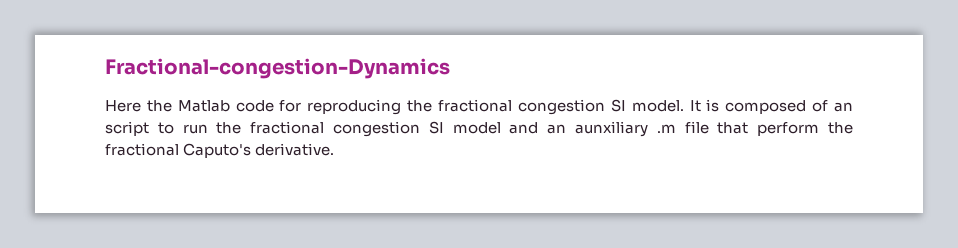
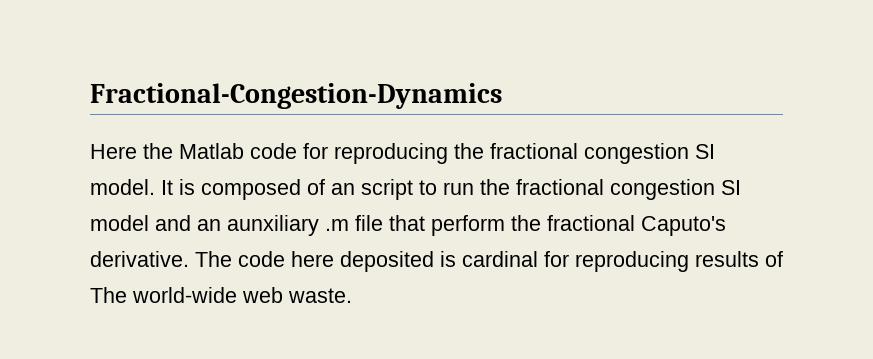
- Fractional-congestion-Dynamics
+ Fractional-Congestion-Dynamics
+ The code here deposited is cardinal for reproducing results of The world-wide web waste.

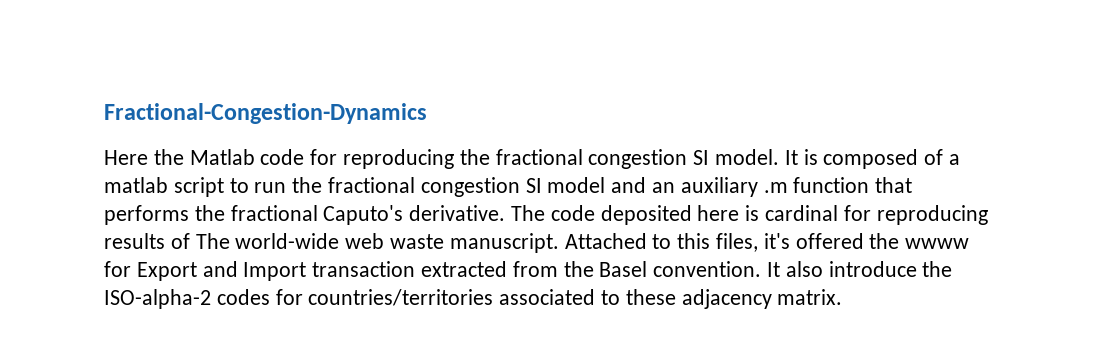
- It is composed of an script to run the fractional congestion SI model and an aunxiliary .m file that perform the fractional Caputo's derivative.
+ It is composed of a matlab script to run the fractional congestion SI model and an auxiliary .m function that performs the fractional Caputo's derivative.
- The code here deposited is cardinal for reproducing results of The world-wide web waste.
+ The code deposited here is cardinal for reproducing results of The world-wide web waste manuscript. Attached to this files, it's offered the wwww for Export and Import transaction extracted from the Basel convention. It also introduce the ISO-alpha-2 codes for countries/territories associated to these adjacency matrix.

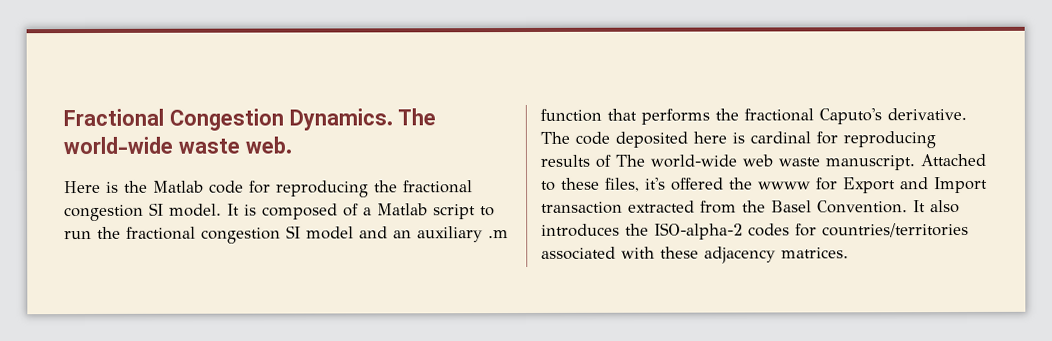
- Fractional-Congestion-Dynamics
+ Fractional Congestion Dynamics. The world-wide waste web.
- Here the Matlab code for reproducing the fractional congestion SI model.
+ Here is the Matlab code for reproducing the fractional congestion SI model.
- It is composed of a matlab script to run the fractional congestion SI model and an auxiliary .m function that performs the fractional Caputo's derivative.
+ It is composed of a Matlab script to run the fractional congestion SI model and an auxiliary .m function that performs the fractional Caputo's derivative.
- Attached to this files, it's offered the wwww for Export and Import transaction extracted from the Basel convention.
+ Attached to these files, it's offered the wwww for Export and Import transaction extracted from the Basel Convention.
- It also introduce the ISO-alpha-2 codes for countries/territories associated to these adjacency matrix.
+ It also introduces the ISO-alpha-2 codes for countries/territories associated with these adjacency matrices.

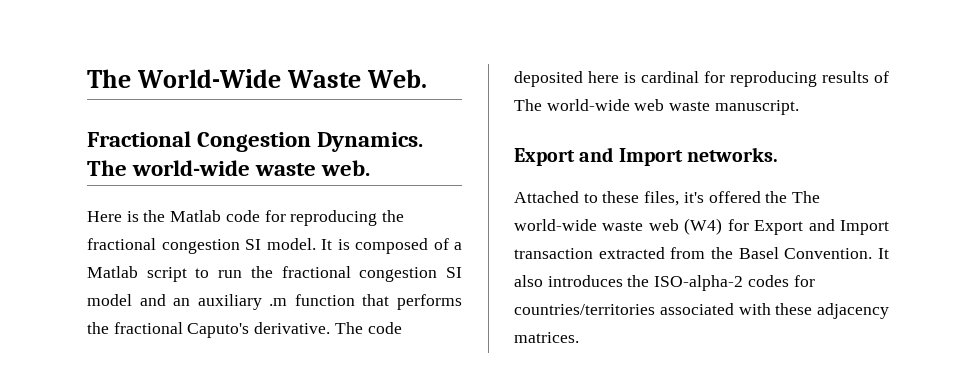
+ The World-Wide Waste Web.
- The code deposited here is cardinal for reproducing results of The world-wide web waste manuscript. Attached to these files, it's offered the wwww for Export and Import transaction extracted from the Basel Convention.
+ The code deposited here is cardinal for reproducing results of The world-wide web waste manuscript.
+ Export and Import networks.
+ Attached to these files, it's offered the The world-wide waste web (W4) for Export and Import transaction extracted from the Basel Convention.

